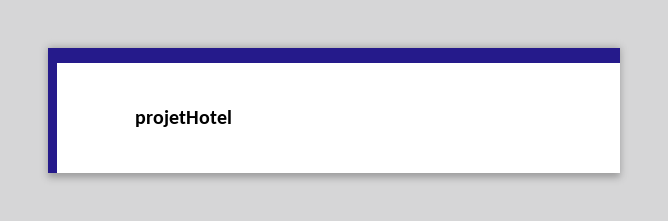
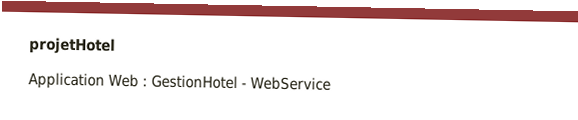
+ Application Web : GestionHotel - WebService

